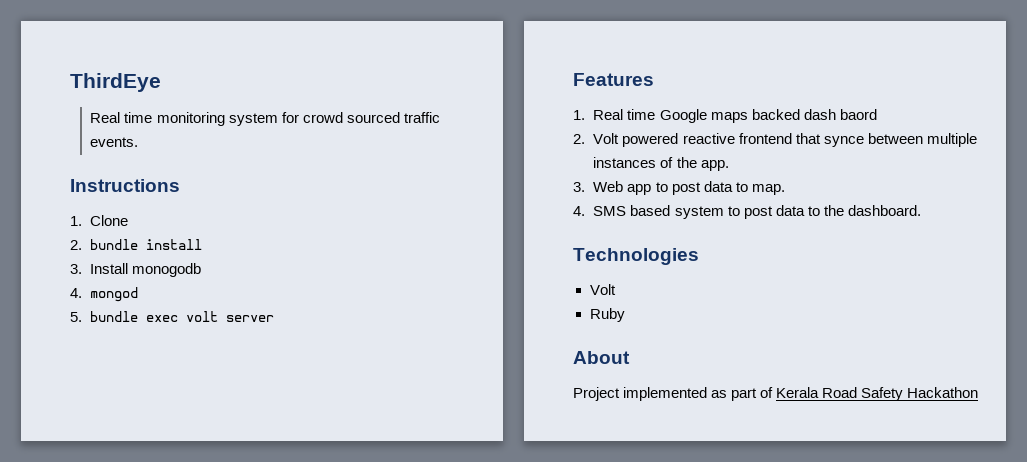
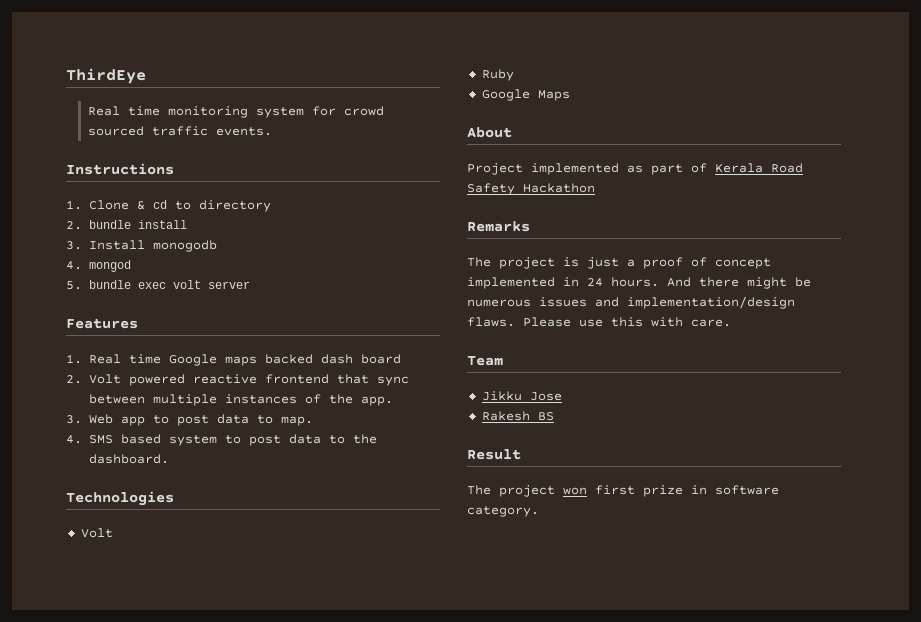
- 1. Clone
+ 1. Clone & cd to directory
- 1. Real time Google maps backed dash baord
+ 1. Real time Google maps backed dash board
- 2. Volt powered reactive frontend that synce between multiple instances of the app.
+ 2. Volt powered reactive frontend that sync between multiple instances of the app.
+ Google Maps
+ Remarks
+ The project is just a proof of concept implemented in 24 hours. And there might be numerous issues and implementation/design flaws. Please use this with care.
+ Team
+ Jikku Jose
+ Rakesh BS
+ Result
+ The project won first prize in software category.

